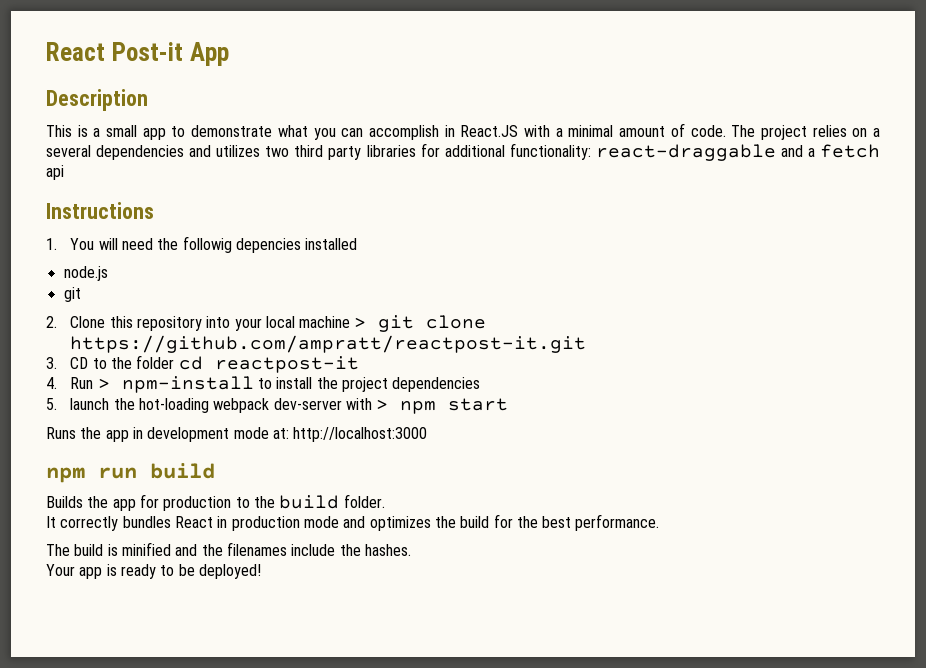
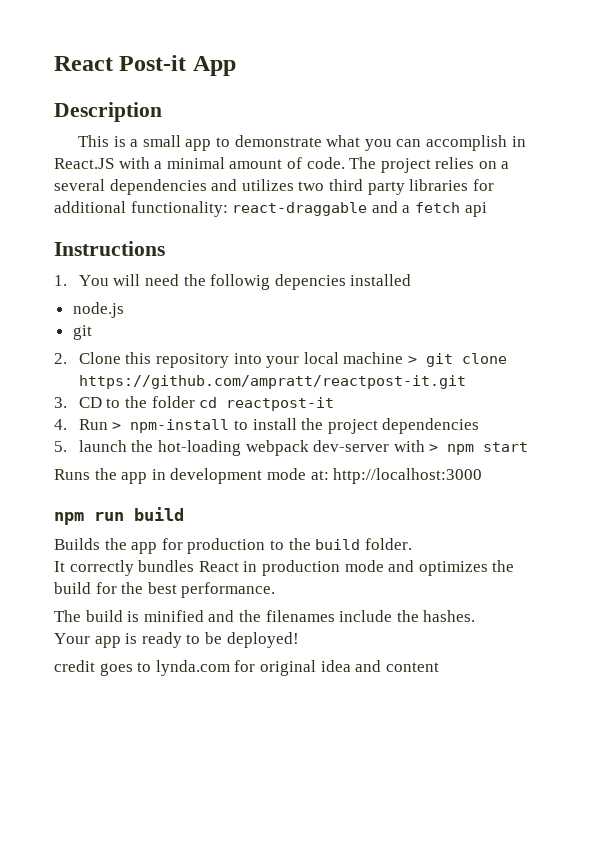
+ credit goes to lynda.com for original idea and content

